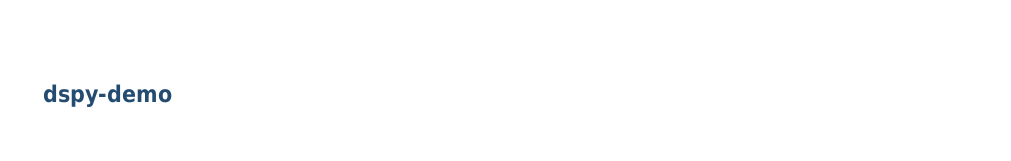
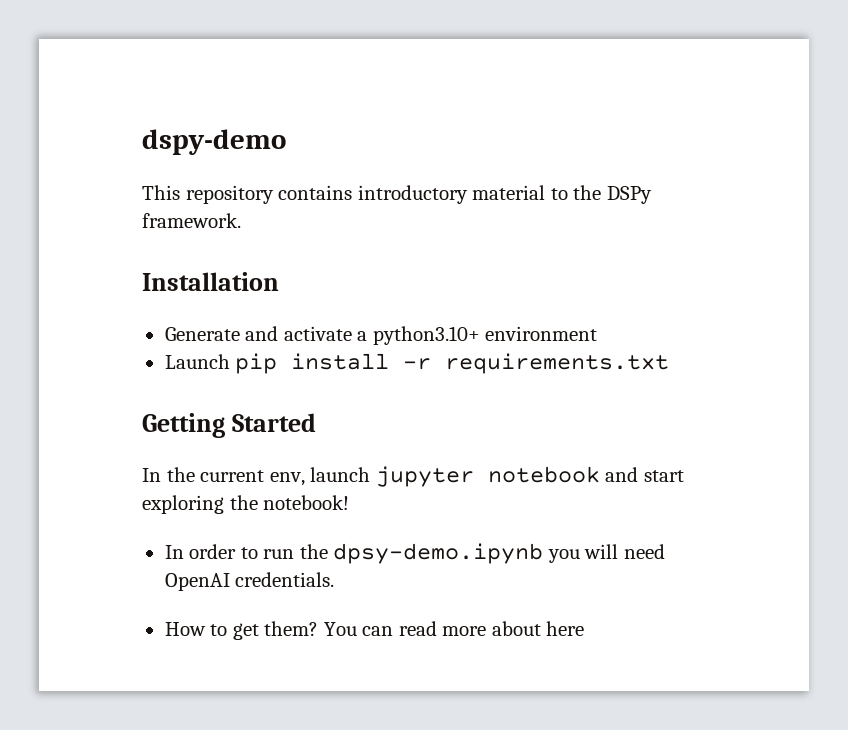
+ This repository contains introductory material to the DSPy framework.
+ Installation
+ Generate and activate a python3.10+ environment
+ Launch pip install -r requirements.txt
+ Getting Started
+ In the current env, launch jupyter notebook and start exploring the notebook!
+ In order to run the dpsy-demo.ipynb you will need OpenAI credentials.
+ How to get them? You can read more about here

